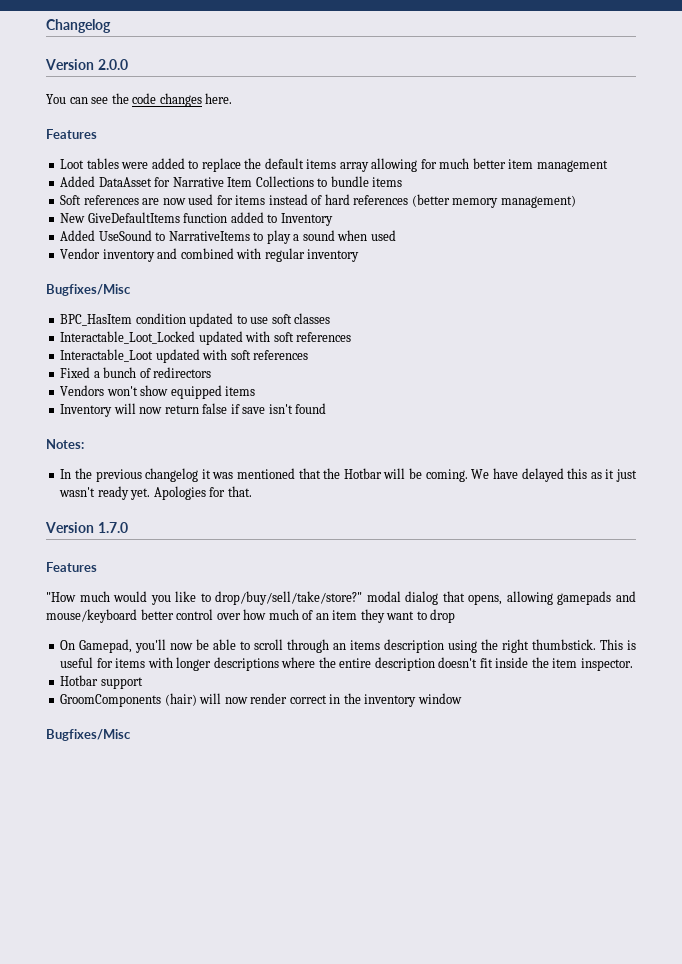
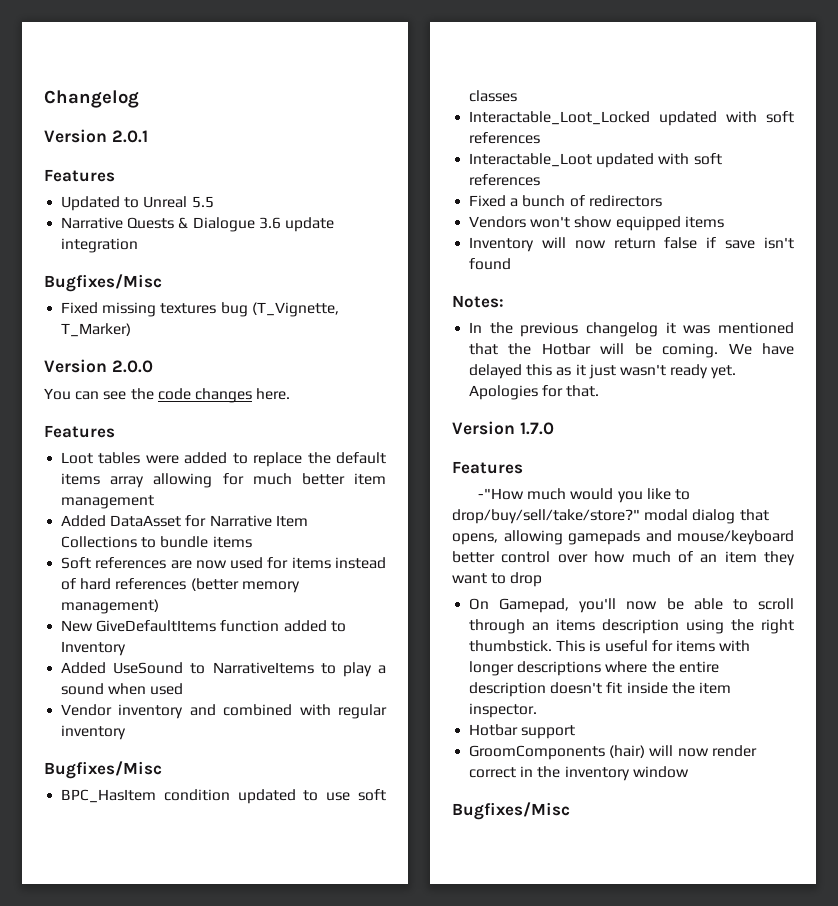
+ Version 2.0.1
+ Features
+ Updated to Unreal 5.5
+ Narrative Quests & Dialogue 3.6 update integration
+ Bugfixes/Misc
+ Fixed missing textures bug (T_Vignette, T_Marker)
- "How much would you like to drop/buy/sell/take/store?" modal dialog that opens, allowing gamepads and mouse/keyboard better control over how much of an item they want to drop
+ -"How much would you like to drop/buy/sell/take/store?" modal dialog that opens, allowing gamepads and mouse/keyboard better control over how much of an item they want to drop

